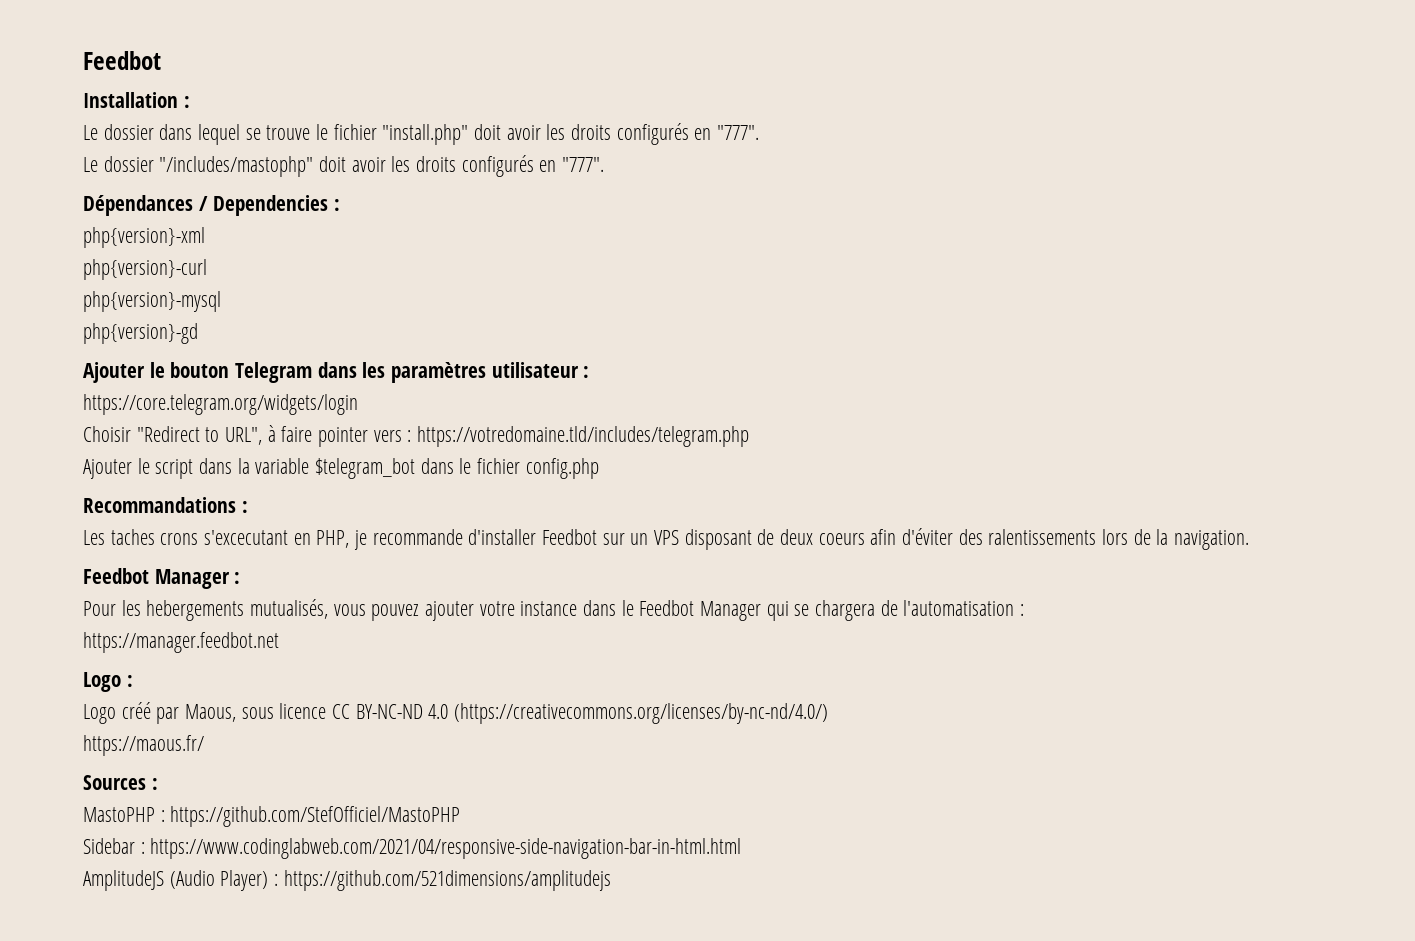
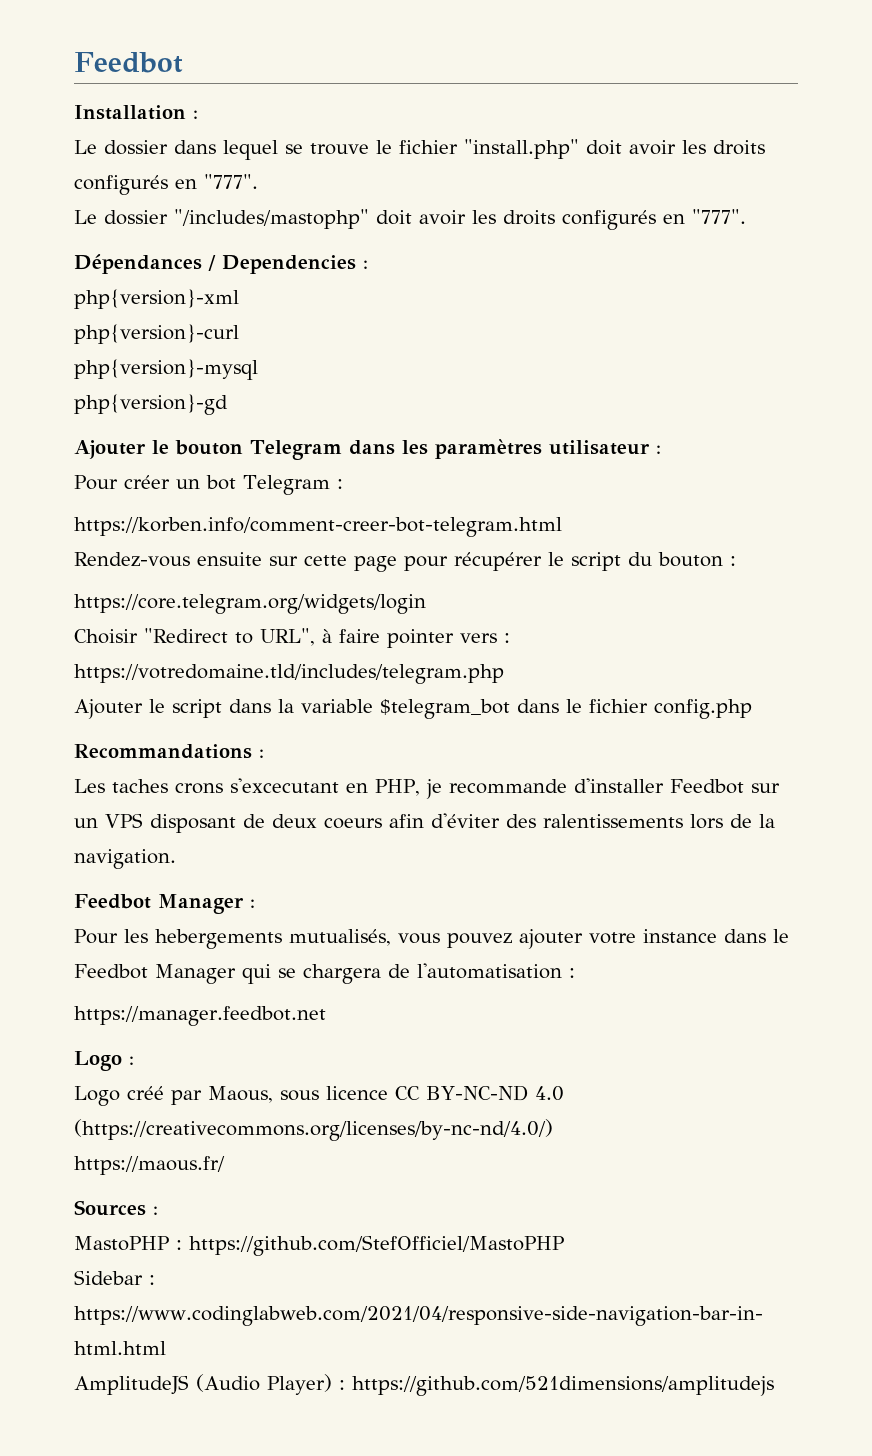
+ Pour créer un bot Telegram :
+ https://korben.info/comment-creer-bot-telegram.html
+ Rendez-vous ensuite sur cette page pour récupérer le script du bouton :

